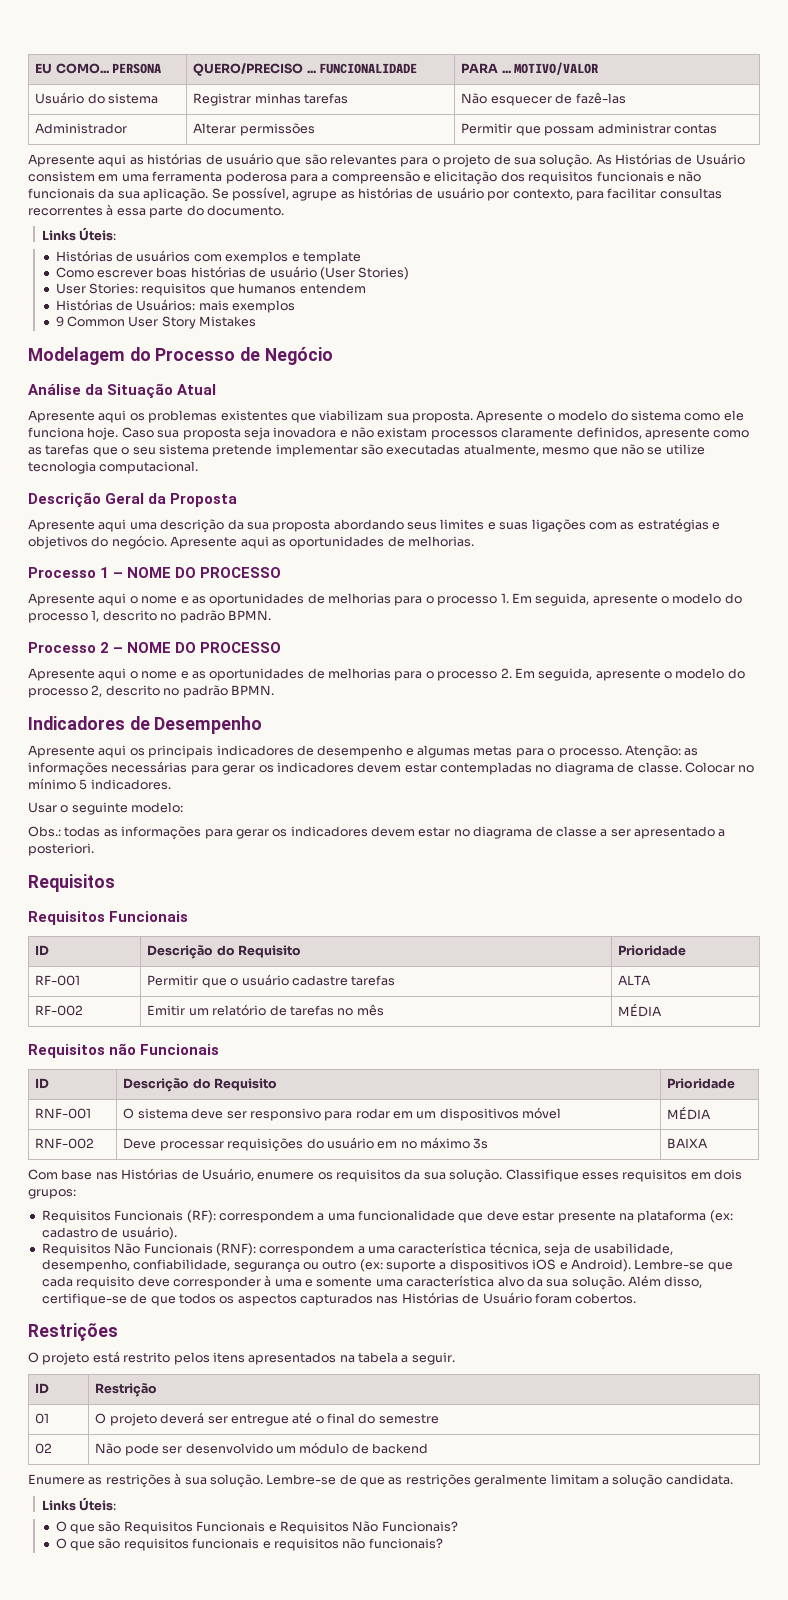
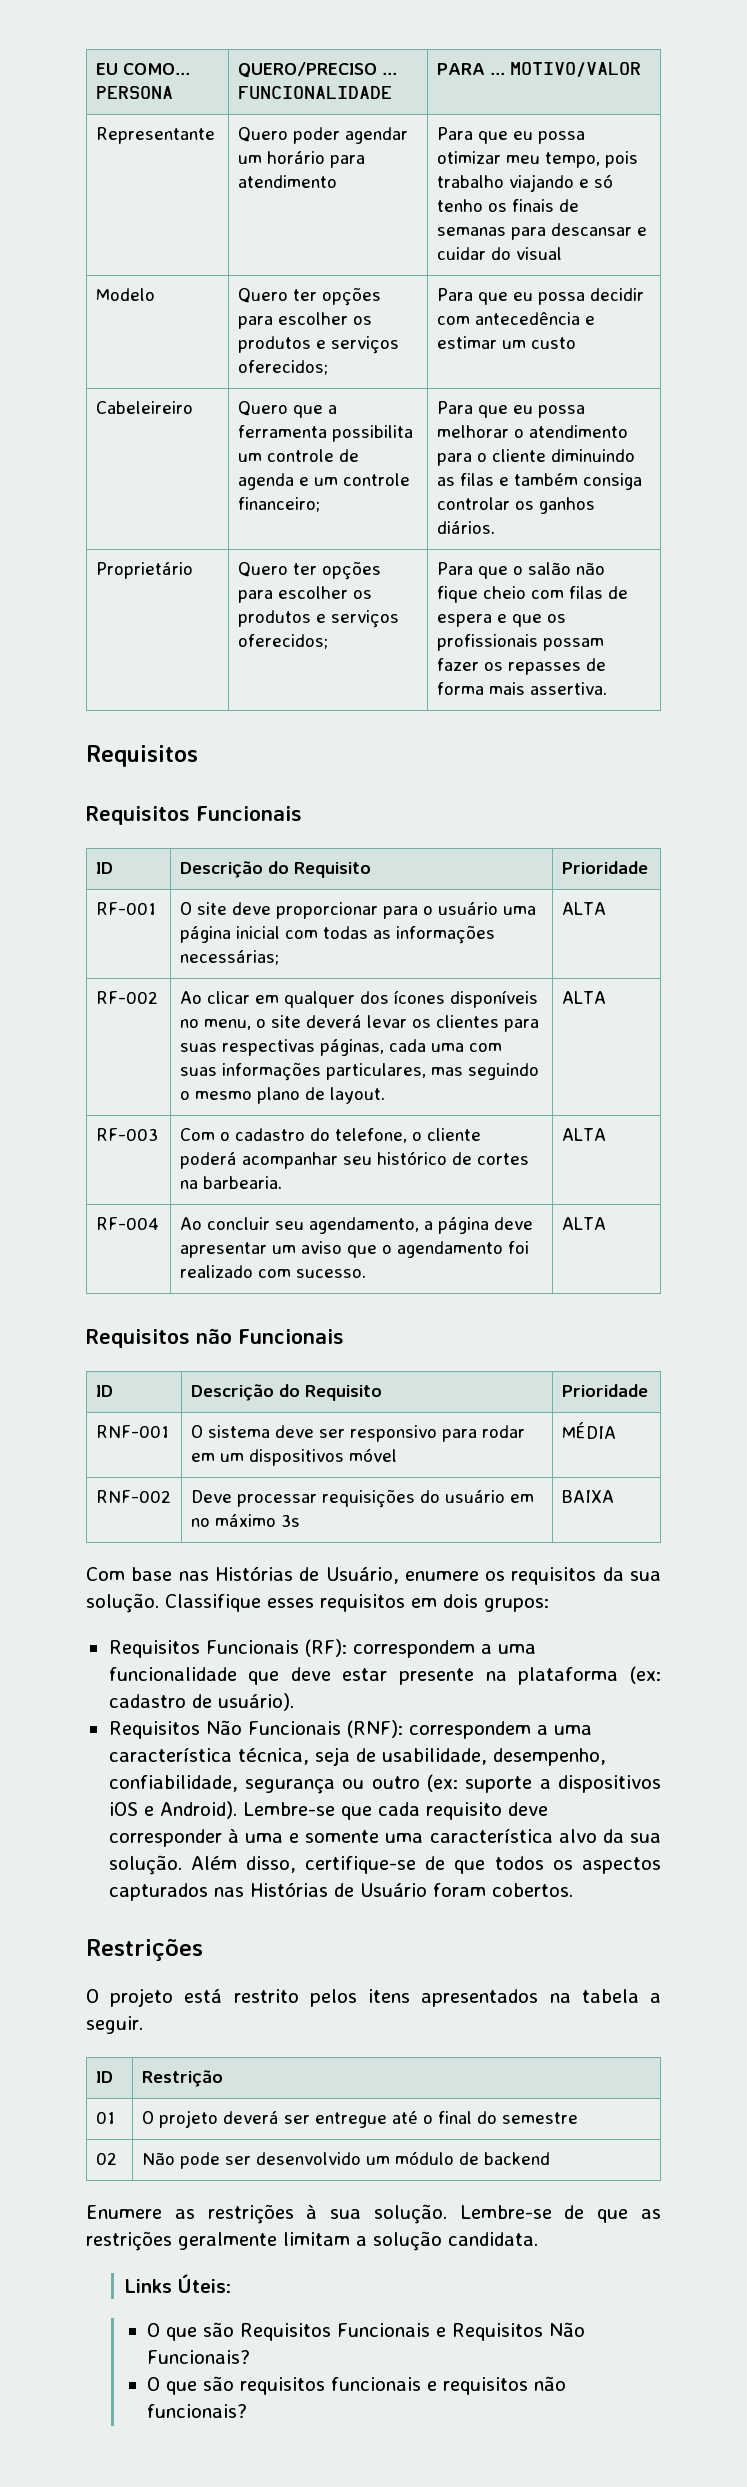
- Usuário do sistema | Registrar minhas tarefas | Não esquecer de fazê-las
- Administrador | Alterar permissões | Permitir que possam administrar contas
- Apresente aqui as histórias de usuário que são relevantes para o projeto de sua solução. As Histórias de Usuário consistem em uma ferramenta poderosa para a compreensão e elicitação dos requisitos funcionais e não funcionais da sua aplicação. Se possível, agrupe as histórias de usuário por contexto, para facilitar consultas recorrentes à essa parte do documento.
- Links Úteis:
- Histórias de usuários com exemplos e template
- Como escrever boas histórias de usuário (User Stories)
- User Stories: requisitos que humanos entendem
- Histórias de Usuários: mais exemplos
- 9 Common User Story Mistakes
- Modelagem do Processo de Negócio
- Análise da Situação Atual
- Apresente aqui os problemas existentes que viabilizam sua proposta. Apresente o modelo do sistema como ele funciona hoje. Caso sua proposta seja inovadora e não existam processos claramente definidos, apresente como as tarefas que o seu sistema pretende implementar são executadas atualmente, mesmo que não se utilize tecnologia computacional.
- Descrição Geral da Proposta
- Apresente aqui uma descrição da sua proposta abordando seus limites e suas ligações com as estratégias e objetivos do negócio. Apresente aqui as oportunidades de melhorias.
- Processo 1 – NOME DO PROCESSO
- Apresente aqui o nome e as oportunidades de melhorias para o processo 1. Em seguida, apresente o modelo do processo 1, descrito no padrão BPMN.
- Processo 2 – NOME DO PROCESSO
- Apresente aqui o nome e as oportunidades de melhorias para o processo 2. Em seguida, apresente o modelo do processo 2, descrito no padrão BPMN.
- Indicadores de Desempenho
- Apresente aqui os principais indicadores de desempenho e algumas metas para o processo. Atenção: as informações necessárias para gerar os indicadores devem estar contempladas no diagrama de classe. Colocar no mínimo 5 indicadores.
- Usar o seguinte modelo:
- Obs.: todas as informações para gerar os indicadores devem estar no diagrama de classe a ser apresentado a posteriori.
+ Representante | Quero poder agendar um horário para atendimento | Para que eu possa otimizar meu tempo, pois trabalho viajando e só tenho os finais de semanas para descansar e cuidar do visual
+ Modelo | Quero ter opções para escolher os produtos e serviços oferecidos; | Para que eu possa decidir com antecedência e estimar um custo
+ Cabeleireiro | Quero que a ferramenta possibilita um controle de agenda e um controle financeiro; | Para que eu possa melhorar o atendimento para o cliente diminuindo as filas e também consiga controlar os ganhos diários.
+ Proprietário | Quero ter opções para escolher os produtos e serviços oferecidos; | Para que o salão não fique cheio com filas de espera e que os profissionais possam fazer os repasses de forma mais assertiva.
- RF-001 | Permitir que o usuário cadastre tarefas | ALTA
- RF-002 | Emitir um relatório de tarefas no mês | MÉDIA
+ RF-001 | O site deve proporcionar para o usuário uma página inicial com todas as informações necessárias; | ALTA
+ RF-002 | Ao clicar em qualquer dos ícones disponíveis no menu, o site deverá levar os clientes para suas respectivas páginas, cada uma com suas informações particulares, mas seguindo o mesmo plano de layout. | ALTA
+ RF-003 | Com o cadastro do telefone, o cliente poderá acompanhar seu histórico de cortes na barbearia. | ALTA
+ RF-004 | Ao concluir seu agendamento, a página deve apresentar um aviso que o agendamento foi realizado com sucesso. | ALTA

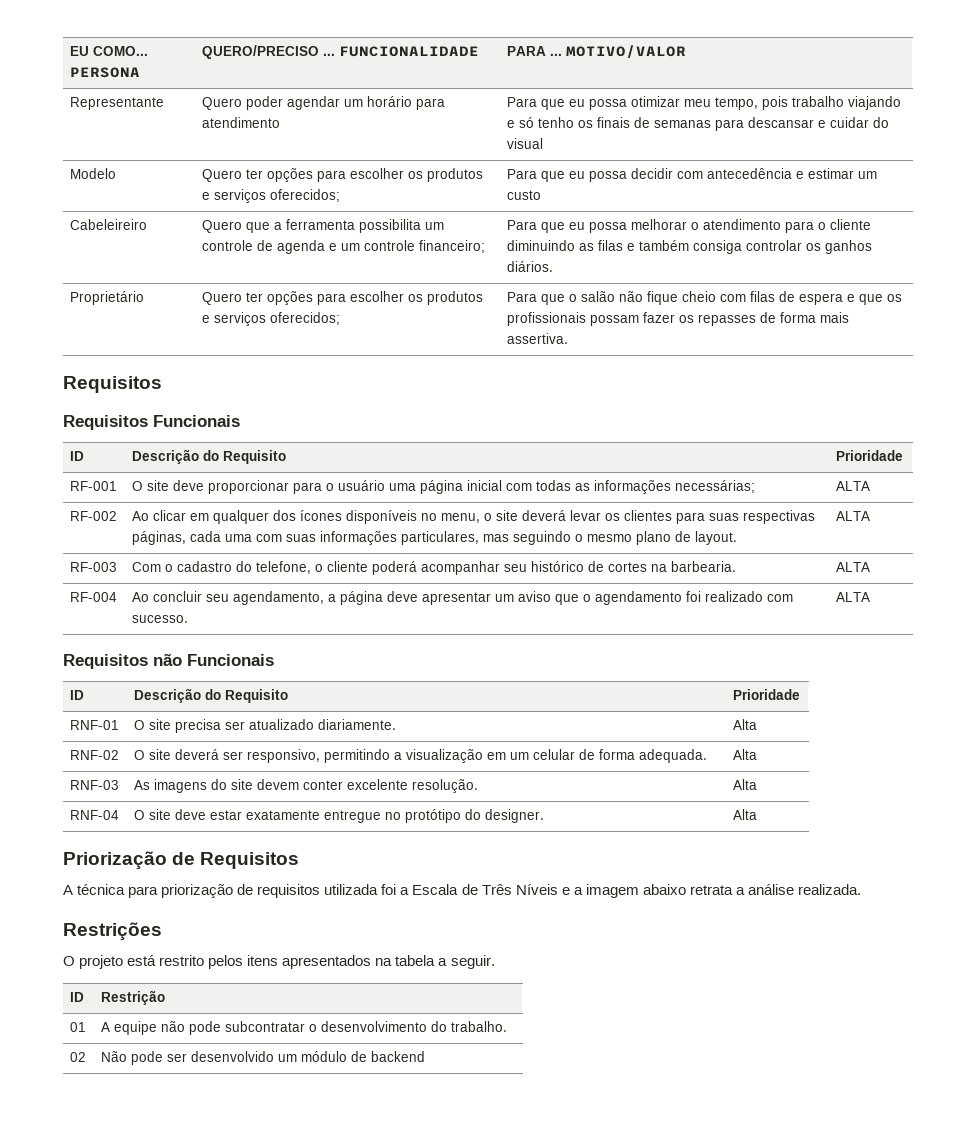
- RNF-001 | O sistema deve ser responsivo para rodar em um dispositivos móvel | MÉDIA
- RNF-002 | Deve processar requisições do usuário em no máximo 3s | BAIXA
- Com base nas Histórias de Usuário, enumere os requisitos da sua solução. Classifique esses requisitos em dois grupos:
- Requisitos Funcionais (RF): correspondem a uma funcionalidade que deve estar presente na plataforma (ex: cadastro de usuário).
- Requisitos Não Funcionais (RNF): correspondem a uma característica técnica, seja de usabilidade, desempenho, confiabilidade, segurança ou outro (ex: suporte a dispositivos iOS e Android). Lembre-se que cada requisito deve corresponder à uma e somente uma característica alvo da sua solução. Além disso, certifique-se de que todos os aspectos capturados nas Histórias de Usuário foram cobertos.
+ RNF-01 | O site precisa ser atualizado diariamente. | Alta
+ RNF-02 | O site deverá ser responsivo, permitindo a visualização em um celular de forma adequada. | Alta
+ RNF-03 | As imagens do site devem conter excelente resolução. | Alta
+ RNF-04 | O site deve estar exatamente entregue no protótipo do designer. | Alta
+ Priorização de Requisitos
+ A técnica para priorização de requisitos utilizada foi a Escala de Três Níveis e a imagem abaixo retrata a análise realizada.
- 01 | O projeto deverá ser entregue até o final do semestre
+ 01 | A equipe não pode subcontratar o desenvolvimento do trabalho.
- Enumere as restrições à sua solução. Lembre-se de que as restrições geralmente limitam a solução candidata.
- Links Úteis:
- O que são Requisitos Funcionais e Requisitos Não Funcionais?
- O que são requisitos funcionais e requisitos não funcionais?

